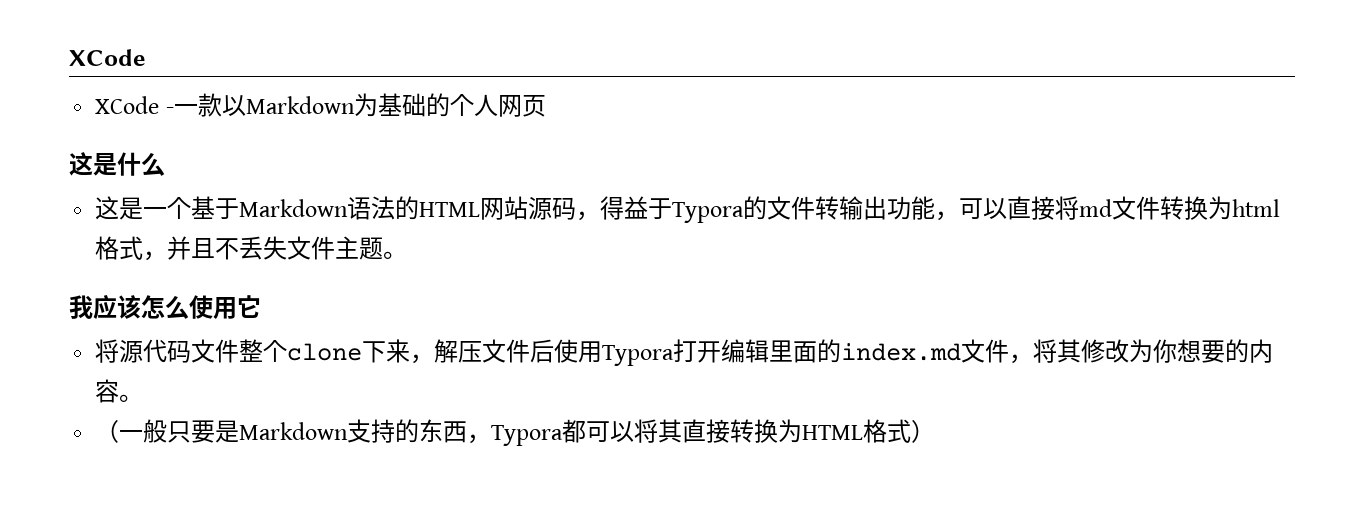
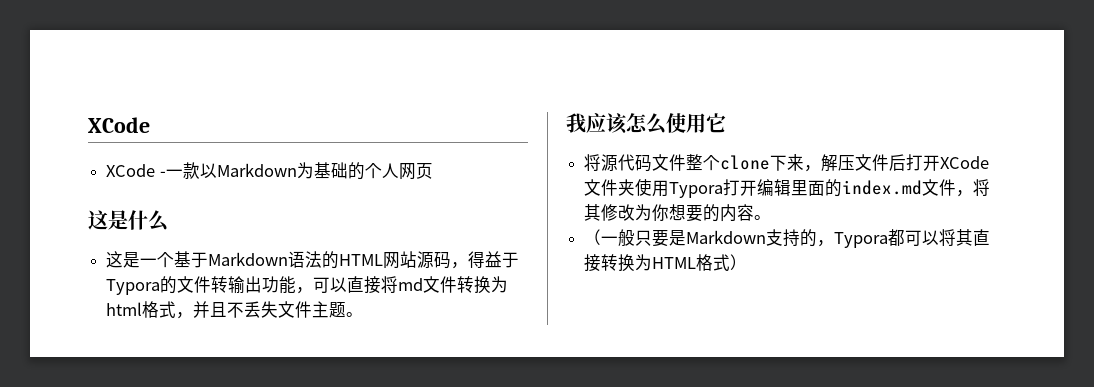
- 将源代码文件整个clone下来，解压文件后使用Typora打开编辑里面的index.md文件，将其修改为你想要的内容。
+ 将源代码文件整个clone下来，解压文件后打开XCode文件夹使用Typora打开编辑里面的index.md文件，将其修改为你想要的内容。
- （一般只要是Markdown支持的东西，Typora都可以将其直接转换为HTML格式）
+ （一般只要是Markdown支持的，Typora都可以将其直接转换为HTML格式）

